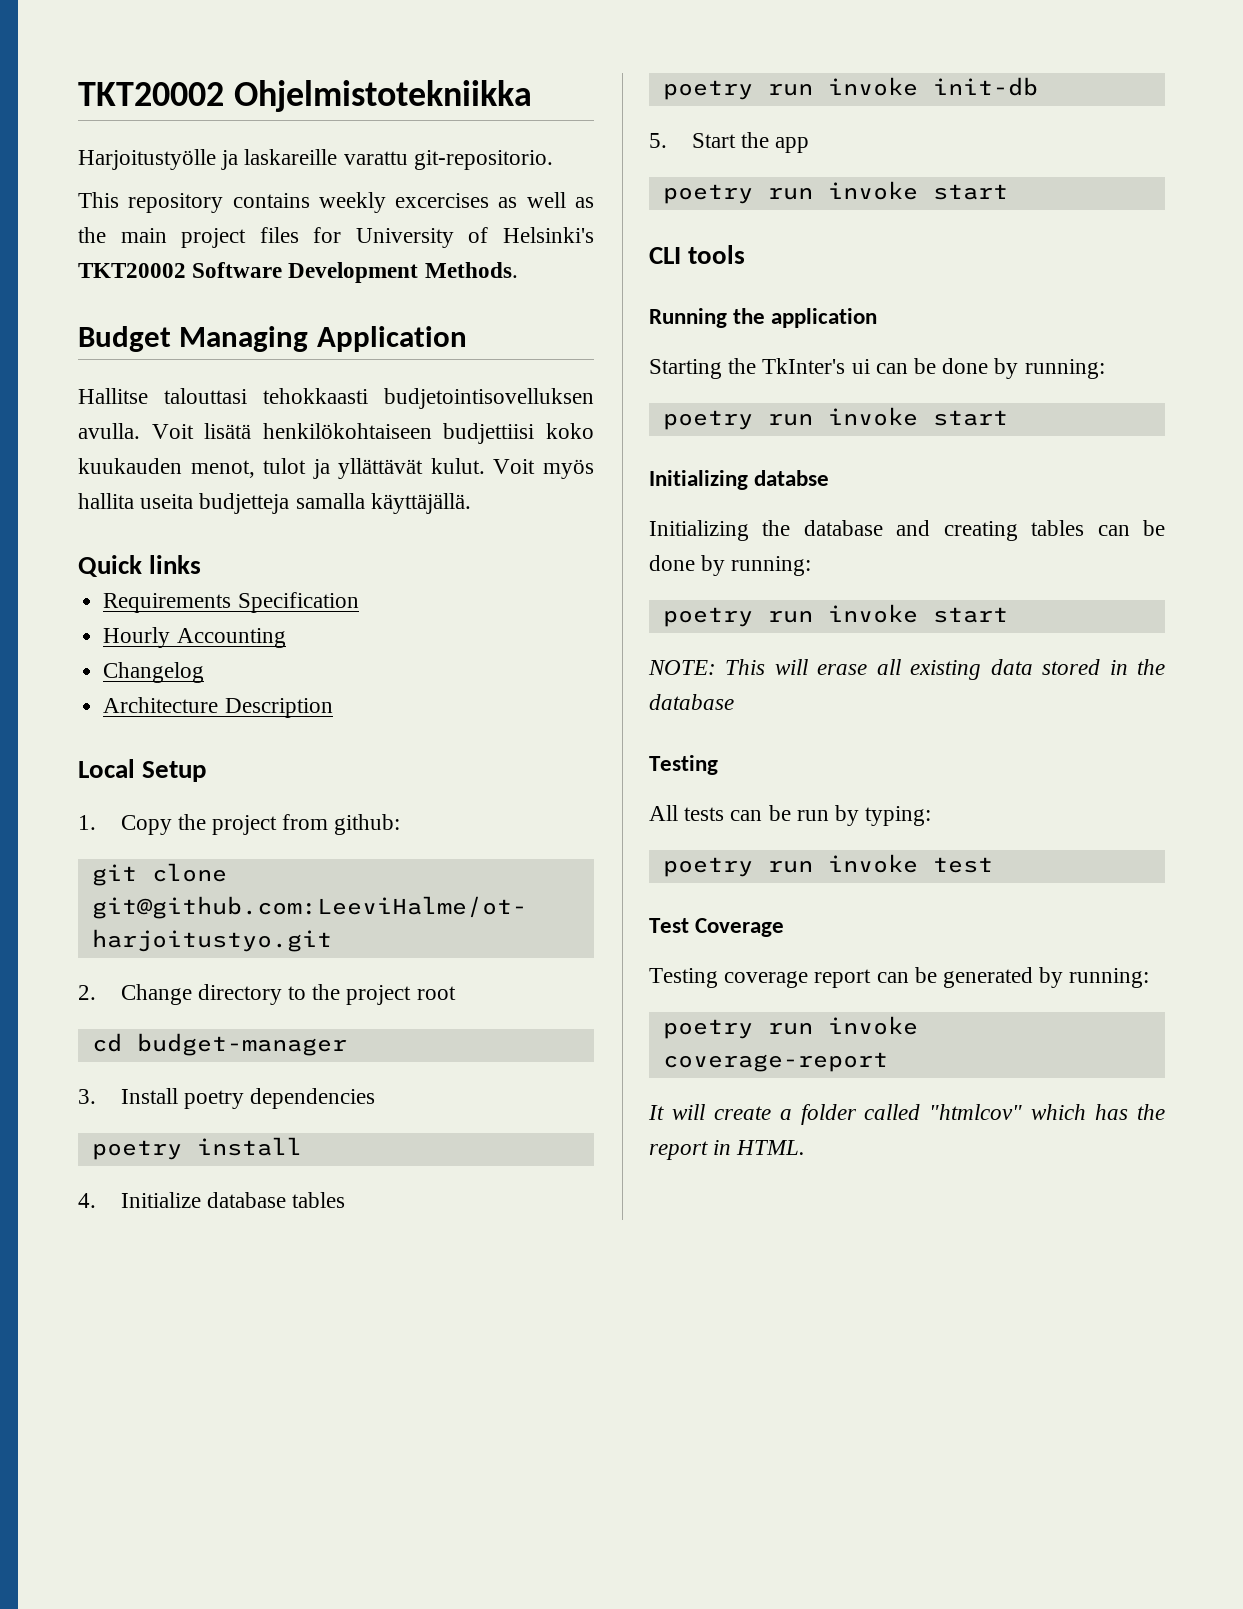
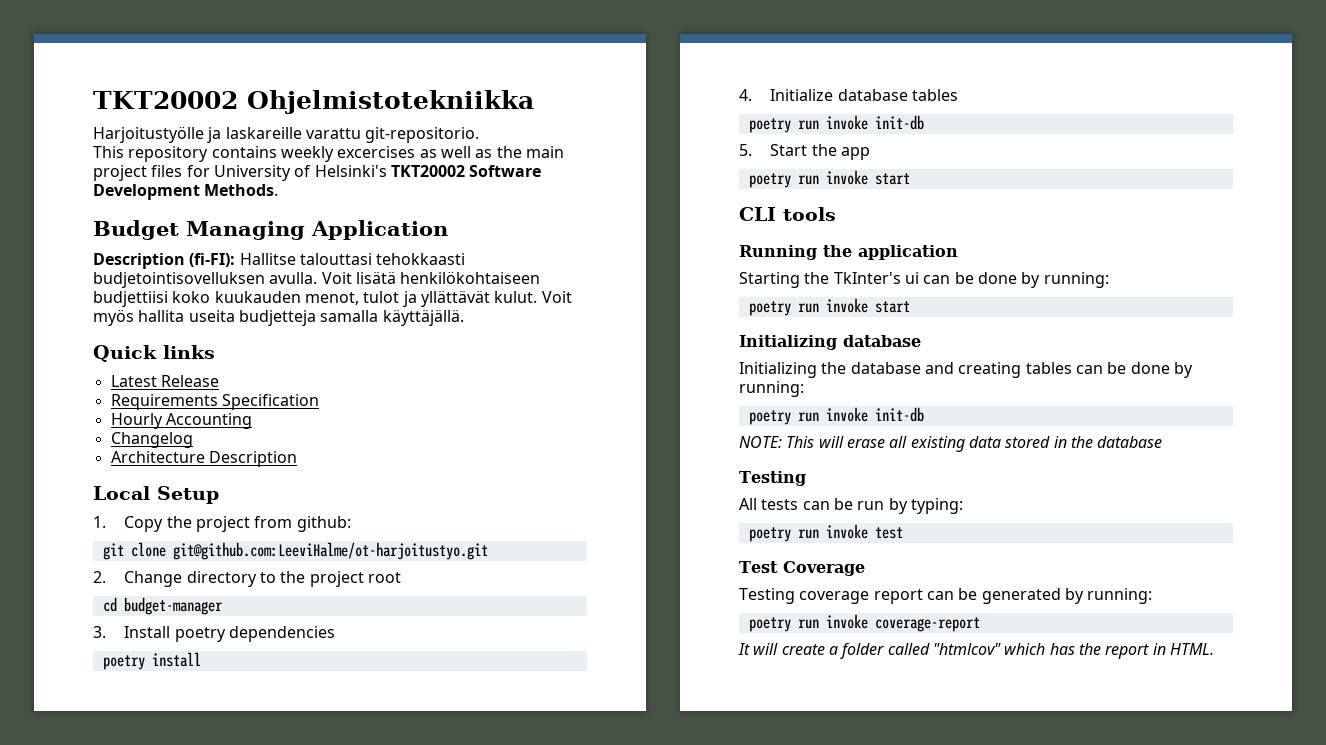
- Hallitse talouttasi tehokkaasti budjetointisovelluksen avulla.
+ Description (fi-FI): Hallitse talouttasi tehokkaasti budjetointisovelluksen avulla.
+ Latest Release
- Initializing databse
+ Initializing database
  Initializing the database and creating tables can be done by running:
- poetry run invoke start
+ poetry run invoke init-db

